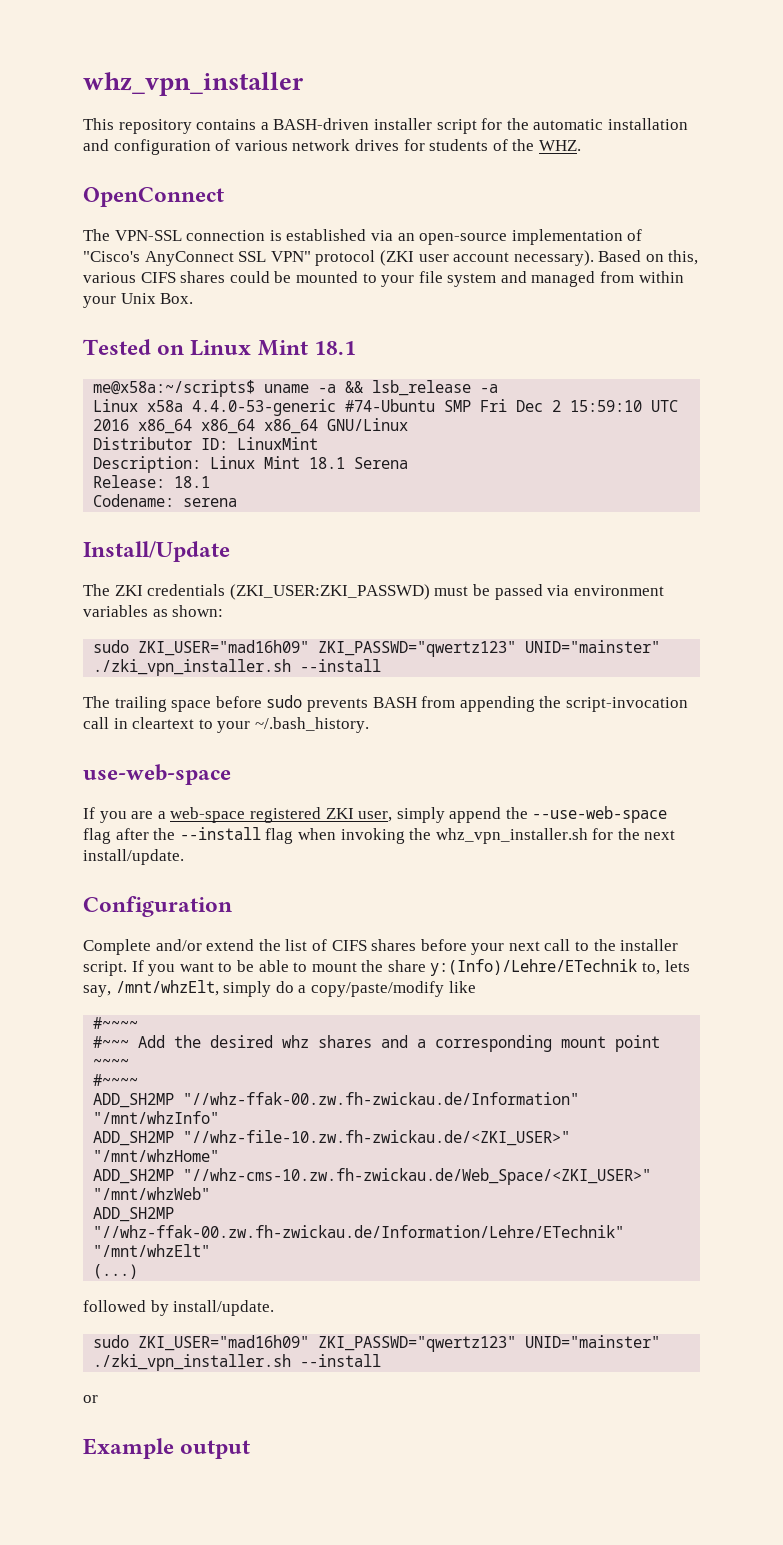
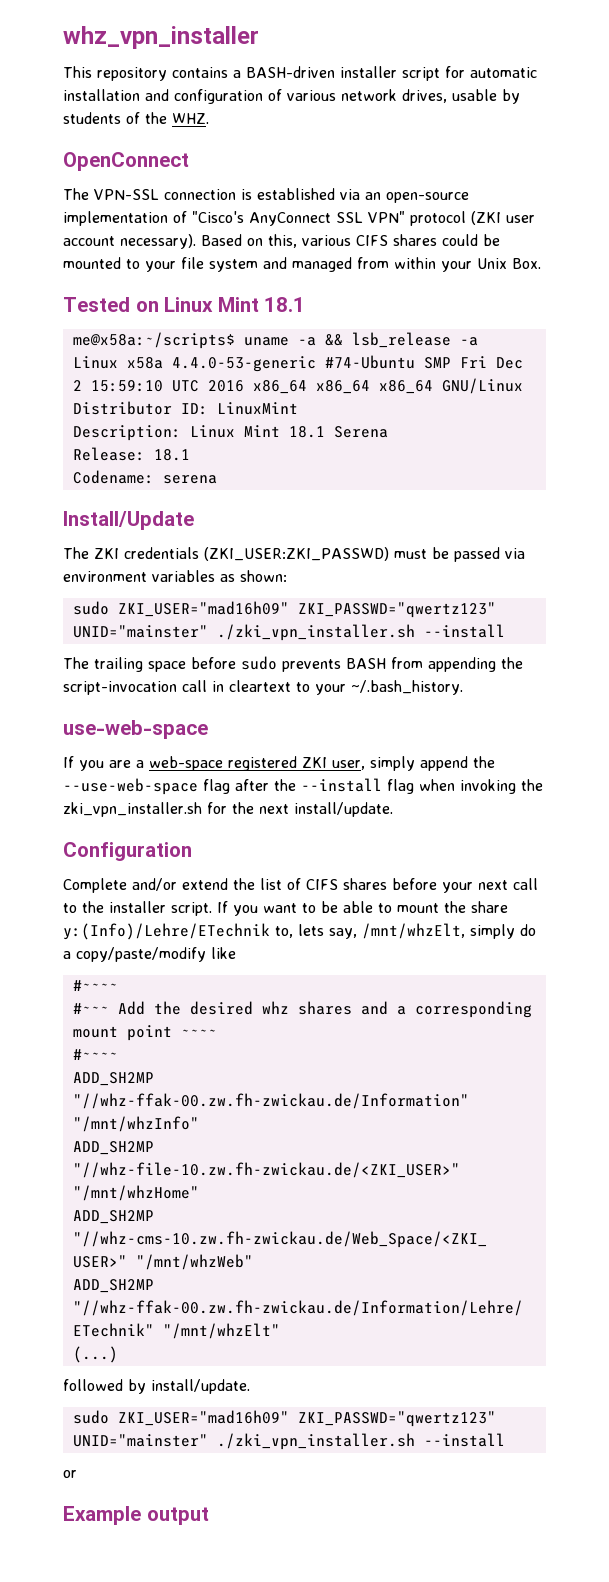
- This repository contains a BASH-driven installer script for the automatic installation and configuration of various network drives for students of the WHZ.
+ This repository contains a BASH-driven installer script for automatic installation and configuration of various network drives, usable by students of the WHZ.
- If you are a web-space registered ZKI user, simply append the --use-web-space flag after the --install flag when invoking the whz_vpn_installer.sh for the next install/update.
+ If you are a web-space registered ZKI user, simply append the --use-web-space flag after the --install flag when invoking the zki_vpn_installer.sh for the next install/update.

